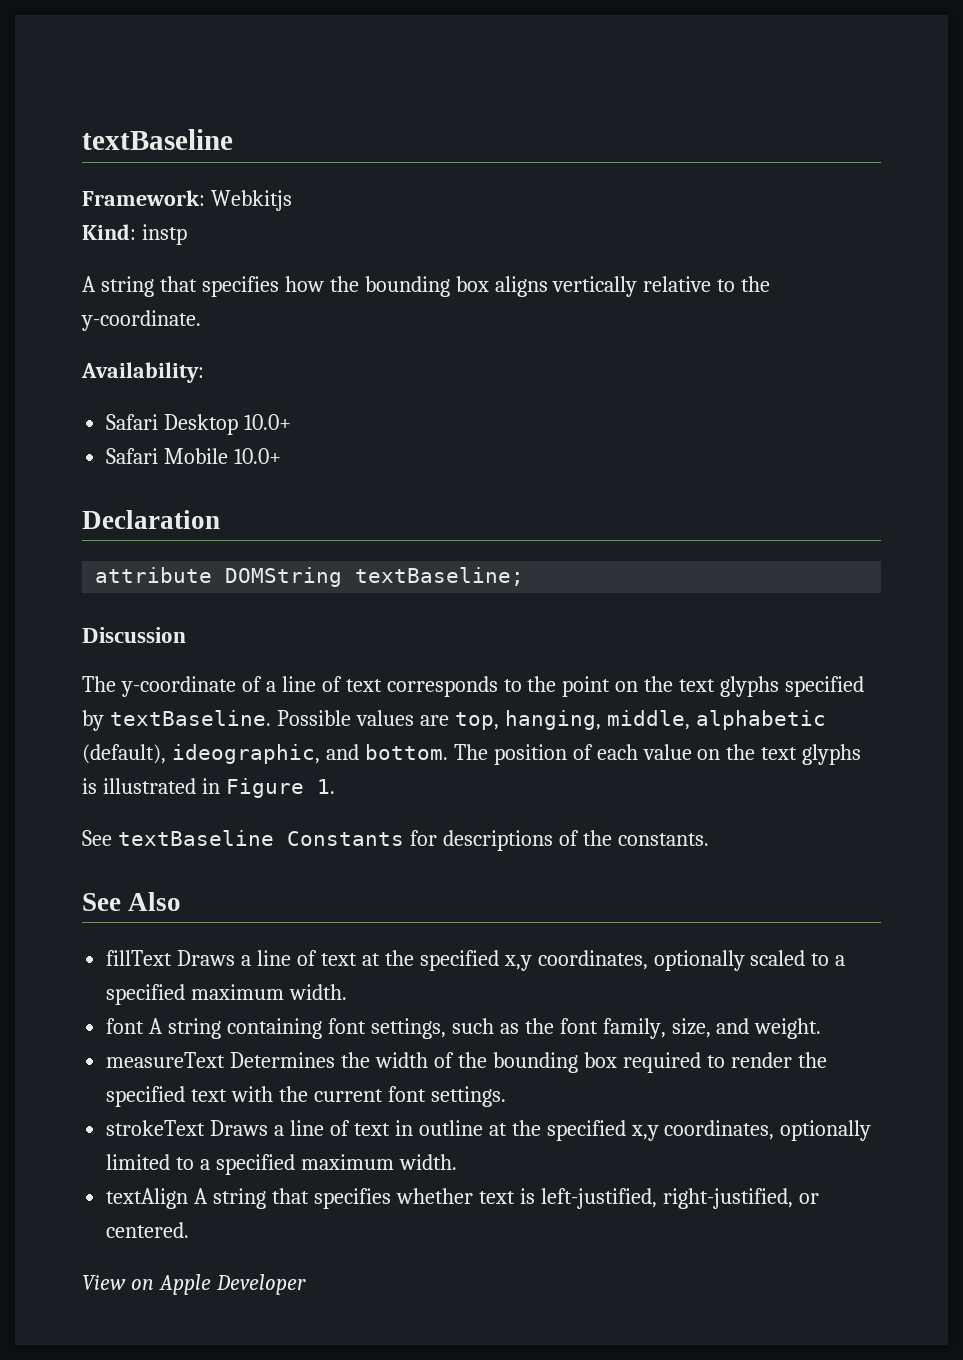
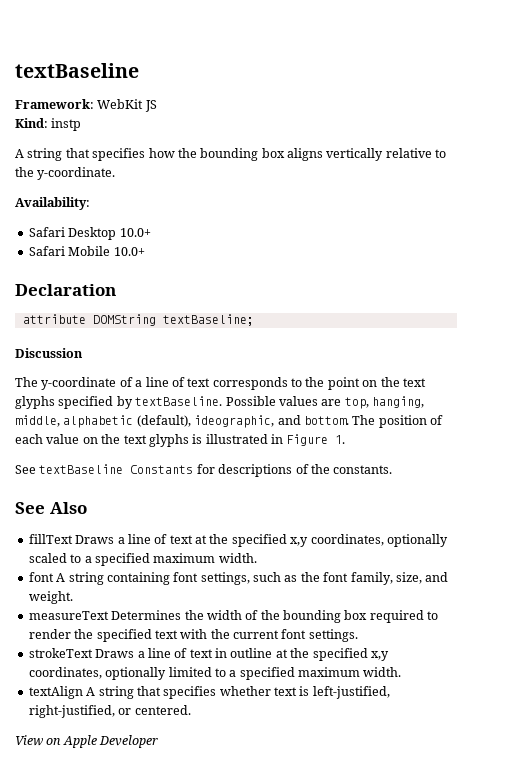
- Framework: Webkitjs
+ Framework: WebKit JS

